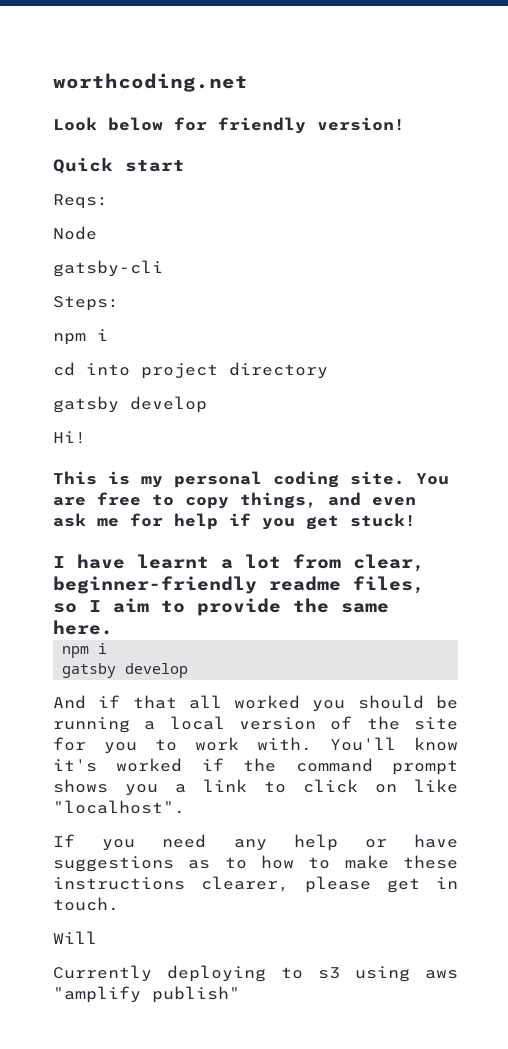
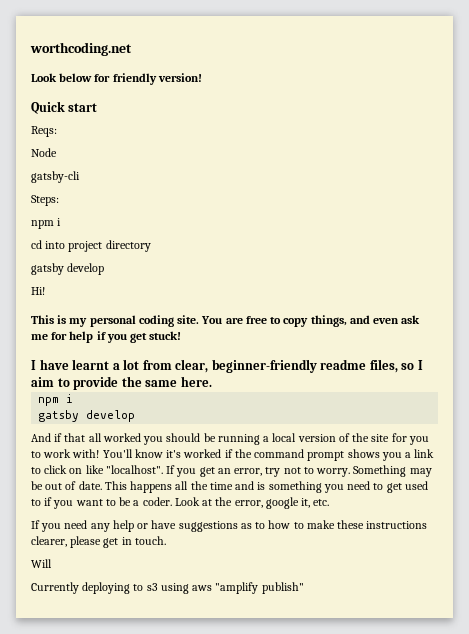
- And if that all worked you should be running a local version of the site for you to work with.
+ And if that all worked you should be running a local version of the site for you to work with!
+ If you get an error, try not to worry. Something may be out of date. This happens all the time and is something you need to get used to if you want to be a coder. Look at the error, google it, etc.

